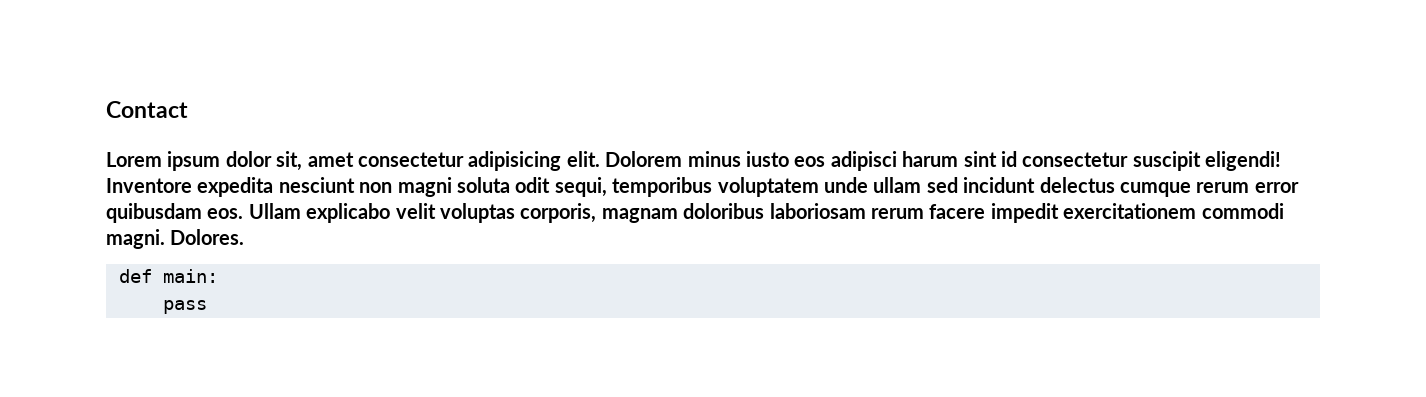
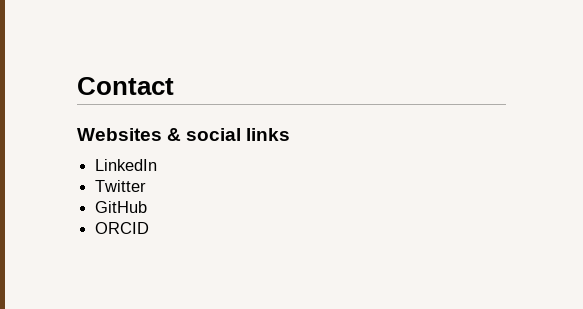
- Lorem ipsum dolor sit, amet consectetur adipisicing elit. Dolorem minus iusto eos adipisci harum sint id consectetur suscipit eligendi! Inventore expedita nesciunt non magni soluta odit sequi, temporibus voluptatem unde ullam sed incidunt delectus cumque rerum error quibusdam eos. Ullam explicabo velit voluptas corporis, magnam doloribus laboriosam rerum facere impedit exercitationem commodi magni. Dolores.
- def main:
- pass
+ Websites & social links
+ LinkedIn
+ Twitter
+ GitHub
+ ORCID

